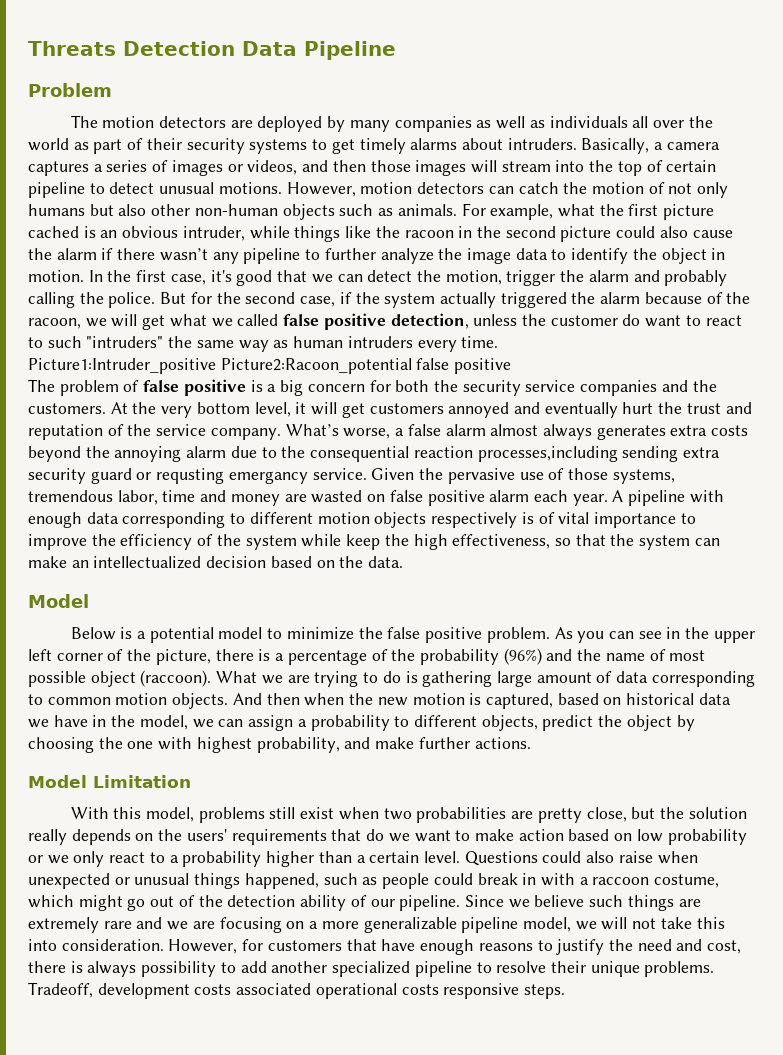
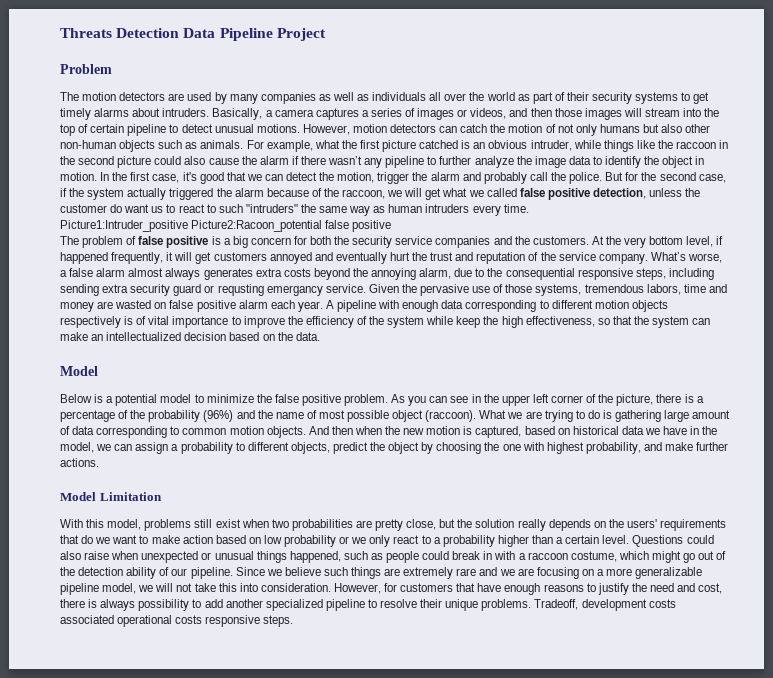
- Threats Detection Data Pipeline
+ Threats Detection Data Pipeline Project
- The motion detectors are deployed by many companies as well as individuals all over the world as part of their security systems to get timely alarms about intruders.
+ The motion detectors are used by many companies as well as individuals all over the world as part of their security systems to get timely alarms about intruders.
- For example, what the first picture cached is an obvious intruder, while things like the racoon in the second picture could also cause the alarm if there wasn’t any pipeline to further analyze the image data to identify the object in motion.
+ For example, what the first picture catched is an obvious intruder, while things like the raccoon in the second picture could also cause the alarm if there wasn’t any pipeline to further analyze the image data to identify the object in motion.
- In the first case, it's good that we can detect the motion, trigger the alarm and probably calling the police.
+ In the first case, it's good that we can detect the motion, trigger the alarm and probably call the police.
- But for the second case, if the system actually triggered the alarm because of the racoon, we will get what we called false positive detection, unless the customer do want to react to such "intruders" the same way as human intruders every time.
+ But for the second case, if the system actually triggered the alarm because of the raccoon, we will get what we called false positive detection, unless the customer do want us to react to such "intruders" the same way as human intruders every time.
- At the very bottom level, it will get customers annoyed and eventually hurt the trust and reputation of the service company.
+ At the very bottom level, if happened frequently, it will get customers annoyed and eventually hurt the trust and reputation of the service company.
- What’s worse, a false alarm almost always generates extra costs beyond the annoying alarm due to the consequential reaction processes,including sending extra security guard or requsting emergancy service.
+ What’s worse, a false alarm almost always generates extra costs beyond the annoying alarm, due to the consequential responsive steps, including sending extra security guard or requsting emergancy service.
- Given the pervasive use of those systems, tremendous labor, time and money are wasted on false positive alarm each year.
+ Given the pervasive use of those systems, tremendous labors, time and money are wasted on false positive alarm each year.

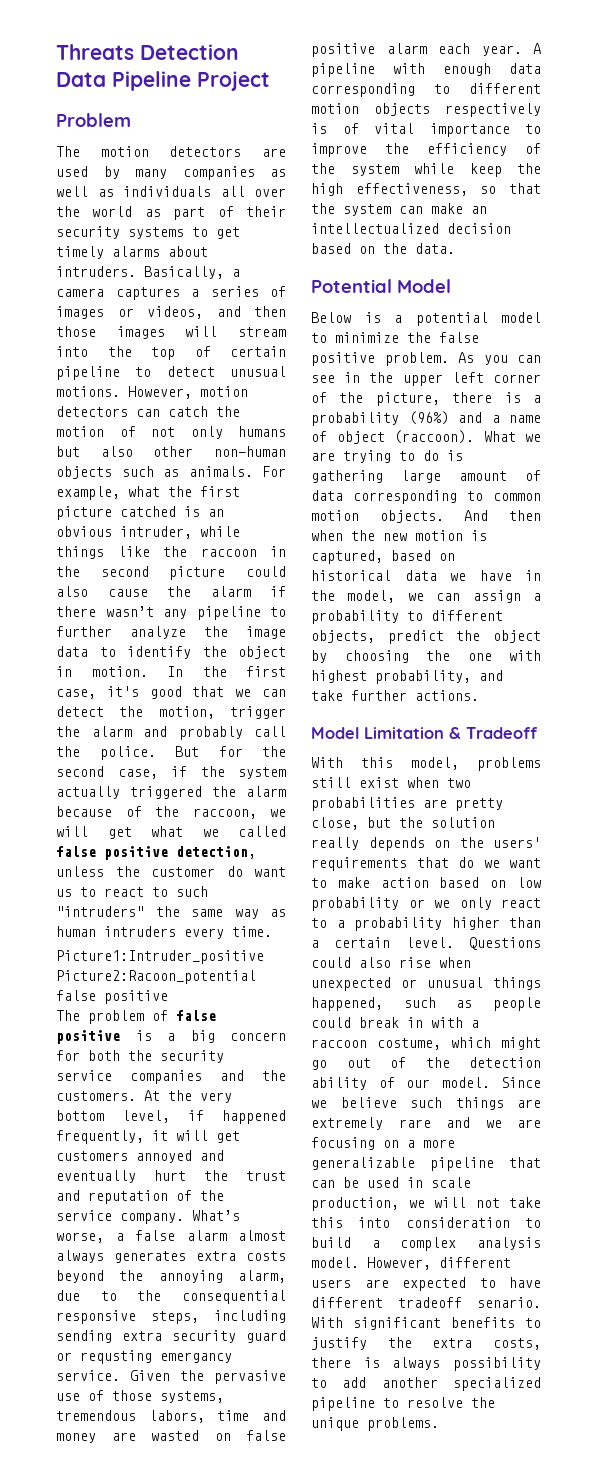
  A pipeline with enough data corresponding to different motion objects respectively is of vital importance to improve the efficiency of the system while keep the high effectiveness, so that the system can make an intellectualized decision based on the data.
- Model
+ Potential Model
- As you can see in the upper left corner of the picture, there is a percentage of the probability (96%) and the name of most possible object (raccoon).
+ As you can see in the upper left corner of the picture, there is a probability (96%) and a name of object (raccoon).
- And then when the new motion is captured, based on historical data we have in the model, we can assign a probability to different objects, predict the object by choosing the one with highest probability, and make further actions.
+ And then when the new motion is captured, based on historical data we have in the model, we can assign a probability to different objects, predict the object by choosing the one with highest probability, and take further actions.
- Model Limitation
+ Model Limitation & Tradeoff
- Questions could also raise when unexpected or unusual things happened, such as people could break in with a raccoon costume, which might go out of the detection ability of our pipeline.
+ Questions could also rise when unexpected or unusual things happened, such as people could break in with a raccoon costume, which might go out of the detection ability of our model.
- Since we believe such things are extremely rare and we are focusing on a more generalizable pipeline model, we will not take this into consideration. However, for customers that have enough reasons to justify the need and cost, there is always possibility to add another specialized pipeline to resolve their unique problems. Tradeoff, development costs associated operational costs responsive steps.
+ Since we believe such things are extremely rare and we are focusing on a more generalizable pipeline that can be used in scale production, we will not take this into consideration to build a complex analysis model. However, different users are expected to have different tradeoff senario. With significant benefits to justify the extra costs, there is always possibility to add another specialized pipeline to resolve the unique problems.

